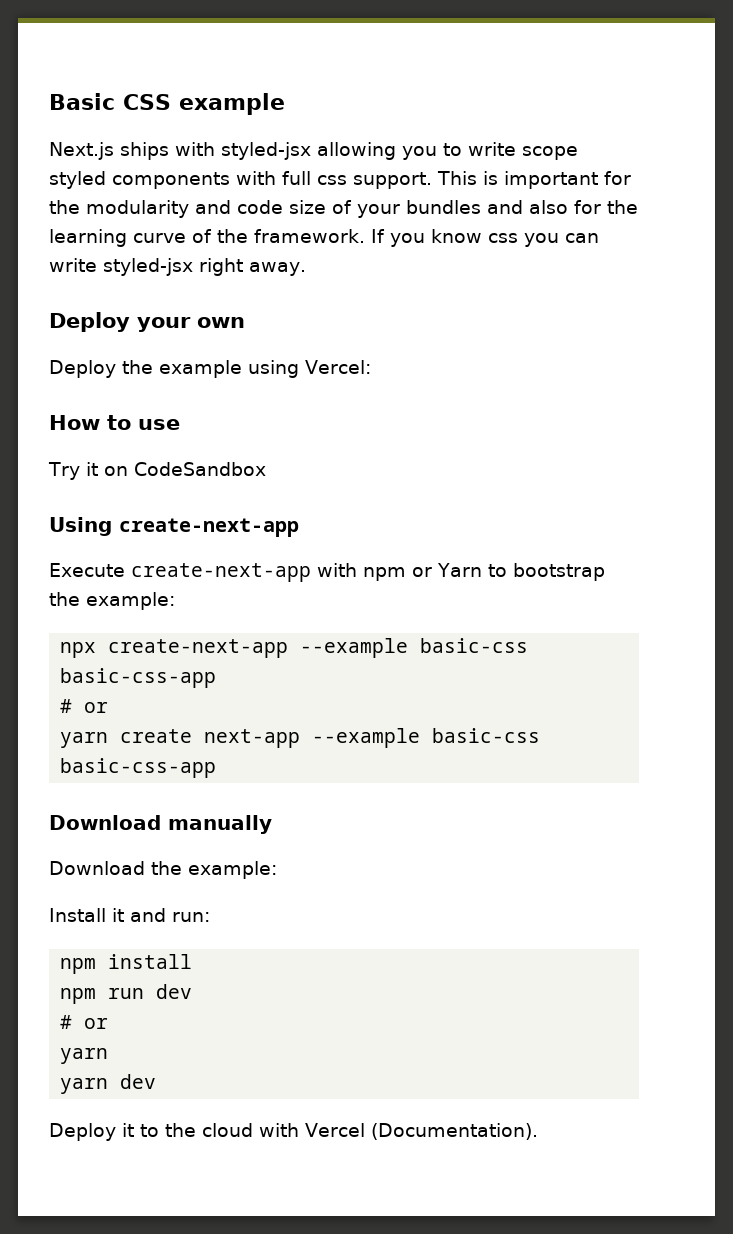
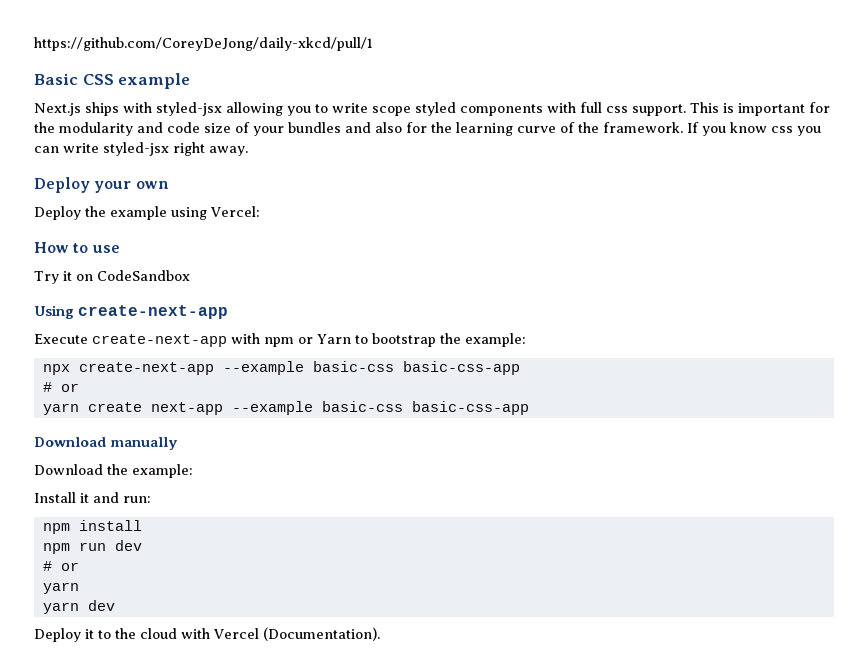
+ https://github.com/CoreyDeJong/daily-xkcd/pull/1

